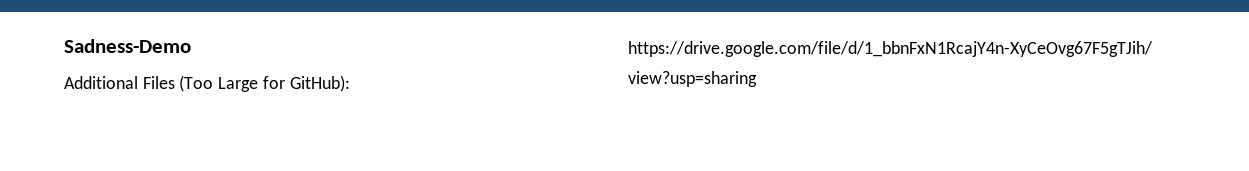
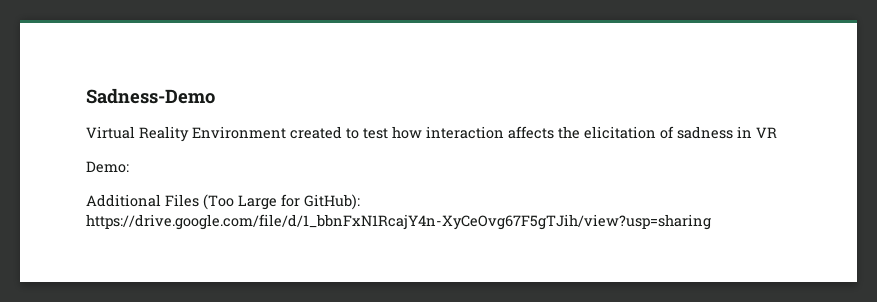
+ Virtual Reality Environment created to test how interaction affects the elicitation of sadness in VR
+ Demo:

